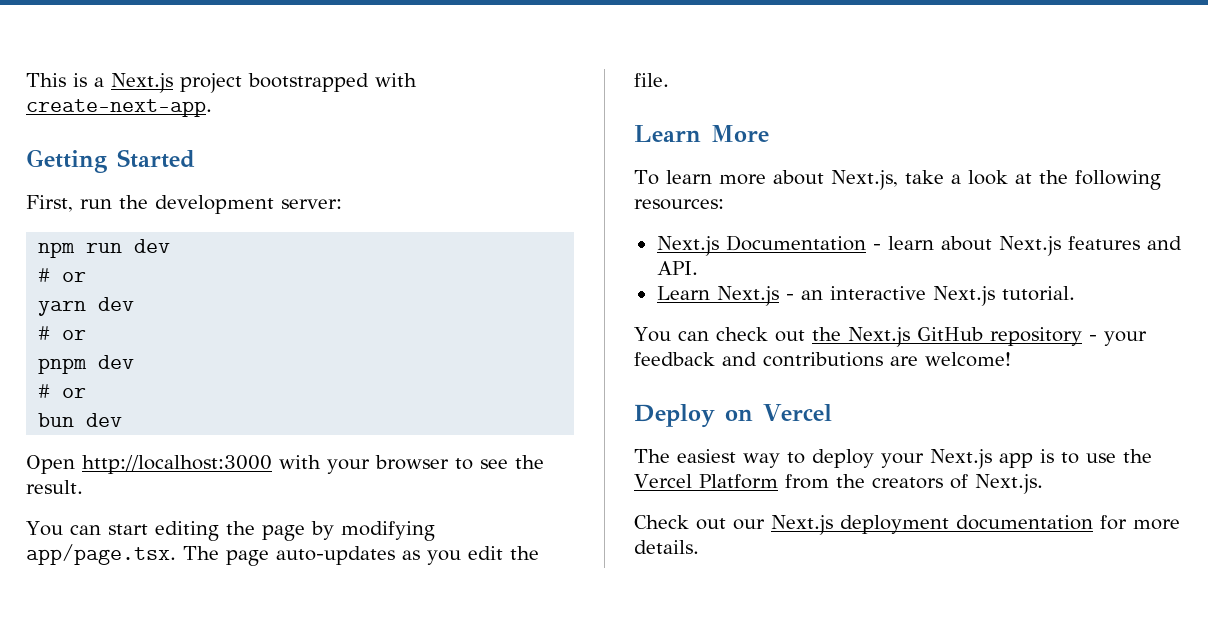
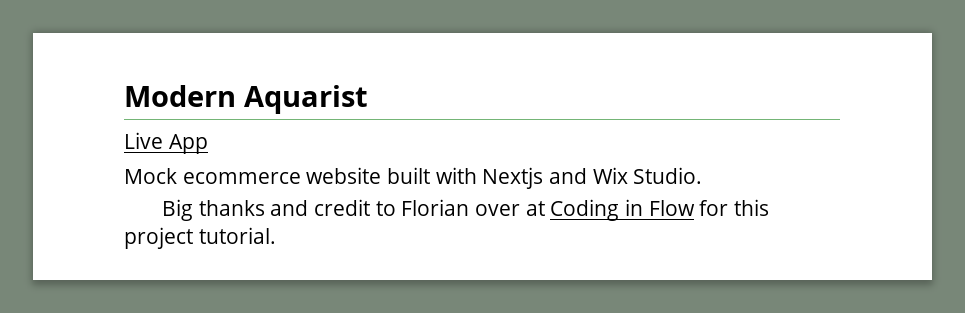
- This is a Next.js project bootstrapped with create-next-app.
- Getting Started
- First, run the development server:
- npm run dev
- # or
- yarn dev
- # or
- pnpm dev
- # or
- bun dev
- Open http://localhost:3000 with your browser to see the result.
- You can start editing the page by modifying app/page.tsx. The page auto-updates as you edit the file.
- Learn More
- To learn more about Next.js, take a look at the following resources:
- Next.js Documentation - learn about Next.js features and API.
- Learn Next.js - an interactive Next.js tutorial.
- You can check out the Next.js GitHub repository - your feedback and contributions are welcome!
- Deploy on Vercel
- The easiest way to deploy your Next.js app is to use the Vercel Platform from the creators of Next.js.
- Check out our Next.js deployment documentation for more details.
+ Modern Aquarist
+ Live App
+ Mock ecommerce website built with Nextjs and Wix Studio.
+ Big thanks and credit to Florian over at Coding in Flow for this project tutorial.

